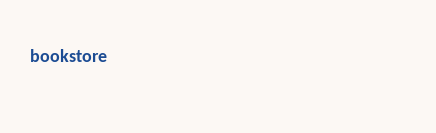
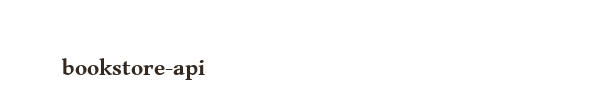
- bookstore
+ bookstore-api

